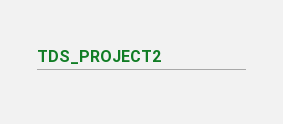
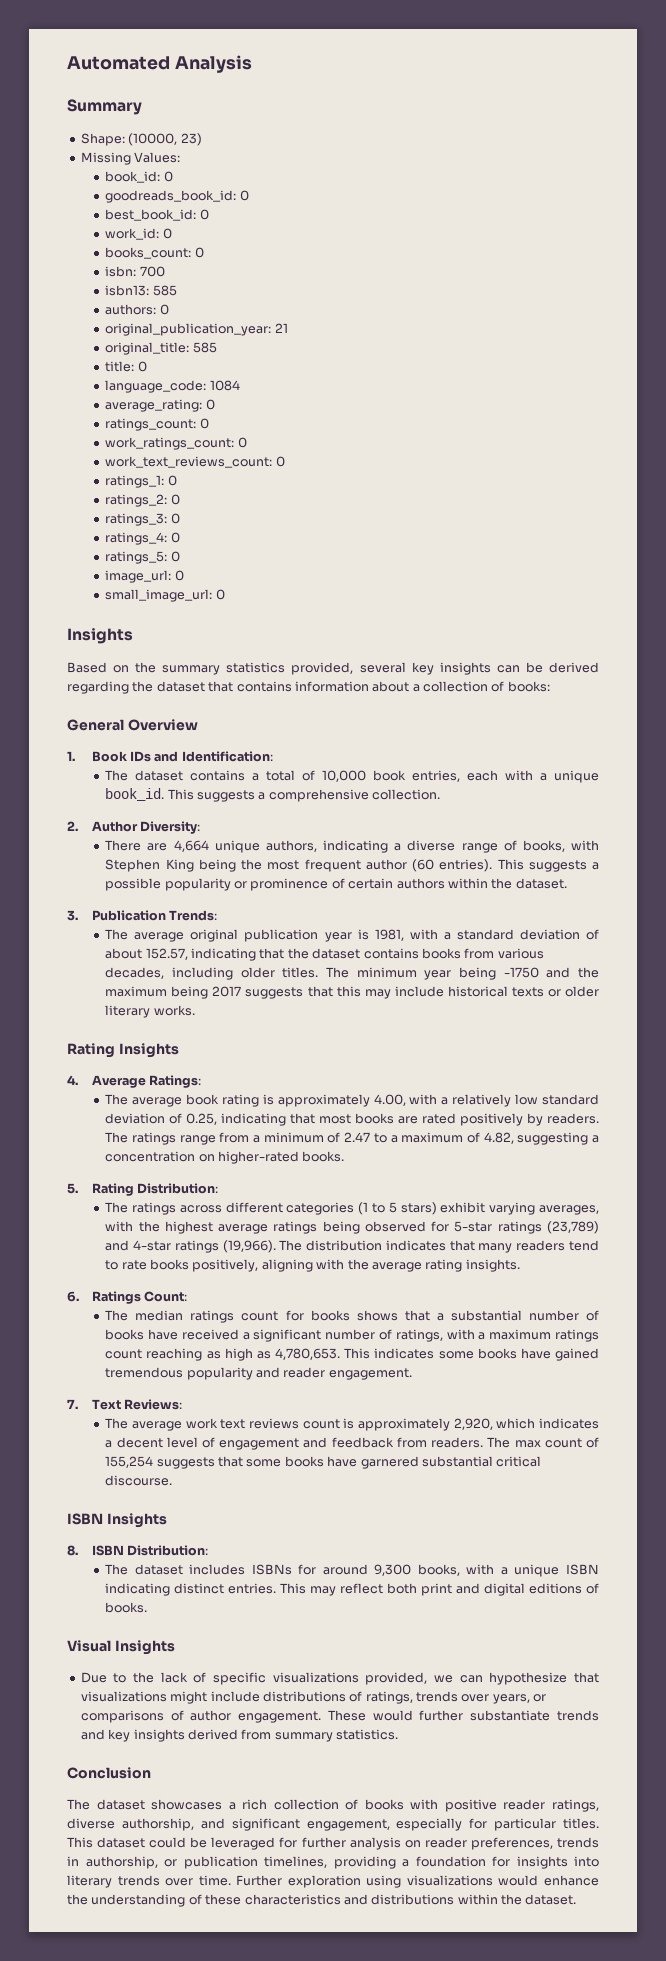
- TDS_PROJECT2
+ Automated Analysis
+ Summary
+ Shape: (10000, 23)
+ Missing Values:
+ book_id: 0
+ goodreads_book_id: 0
+ best_book_id: 0
+ work_id: 0
+ books_count: 0
+ isbn: 700
+ isbn13: 585
+ authors: 0
+ original_publication_year: 21
+ original_title: 585
+ title: 0
+ language_code: 1084
+ average_rating: 0
+ ratings_count: 0
+ work_ratings_count: 0
+ work_text_reviews_count: 0
+ ratings_1: 0
+ ratings_2: 0
+ ratings_3: 0
+ ratings_4: 0
+ ratings_5: 0
+ image_url: 0
+ small_image_url: 0
+ Insights
+ Based on the summary statistics provided, several key insights can be derived regarding the dataset that contains information about a collection of books:
+ General Overview
+ 1. Book IDs and Identification:
+ The dataset contains a total of 10,000 book entries, each with a unique book_id. This suggests a comprehensive collection.
+ 2. Author Diversity:
+ There are 4,664 unique authors, indicating a diverse range of books, with Stephen King being the most frequent author (60 entries). This suggests a possible popularity or prominence of certain authors within the dataset.
+ 3. Publication Trends:
+ The average original publication year is 1981, with a standard deviation of about 152.57, indicating that the dataset contains books from various decades, including older titles. The minimum year being -1750 and the maximum being 2017 suggests that this may include historical texts or older literary works.
+ Rating Insights
+ 4. Average Ratings:
+ The average book rating is approximately 4.00, with a relatively low standard deviation of 0.25, indicating that most books are rated positively by readers. The ratings range from a minimum of 2.47 to a maximum of 4.82, suggesting a concentration on higher-rated books.
+ 5. Rating Distribution:
+ The ratings across different categories (1 to 5 stars) exhibit varying averages, with the highest average ratings being observed for 5-star ratings (23,789) and 4-star ratings (19,966). The distribution indicates that many readers tend to rate books positively, aligning with the average rating insights.
+ 6. Ratings Count:
+ The median ratings count for books shows that a substantial number of books have received a significant number of ratings, with a maximum ratings count reaching as high as 4,780,653. This indicates some books have gained tremendous popularity and reader engagement.
+ 7. Text Reviews:
+ The average work text reviews count is approximately 2,920, which indicates a decent level of engagement and feedback from readers. The max count of 155,254 suggests that some books have garnered substantial critical discourse.
+ ISBN Insights
+ 8. ISBN Distribution:
+ The dataset includes ISBNs for around 9,300 books, with a unique ISBN indicating distinct entries. This may reflect both print and digital editions of books.
+ Visual Insights
+ Due to the lack of specific visualizations provided, we can hypothesize that visualizations might include distributions of ratings, trends over years, or comparisons of author engagement. These would further substantiate trends and key insights derived from summary statistics.
+ Conclusion
+ The dataset showcases a rich collection of books with positive reader ratings, diverse authorship, and significant engagement, especially for particular titles. This dataset could be leveraged for further analysis on reader preferences, trends in authorship, or publication timelines, providing a foundation for insights into literary trends over time. Further exploration using visualizations would enhance the understanding of these characteristics and distributions within the dataset.

